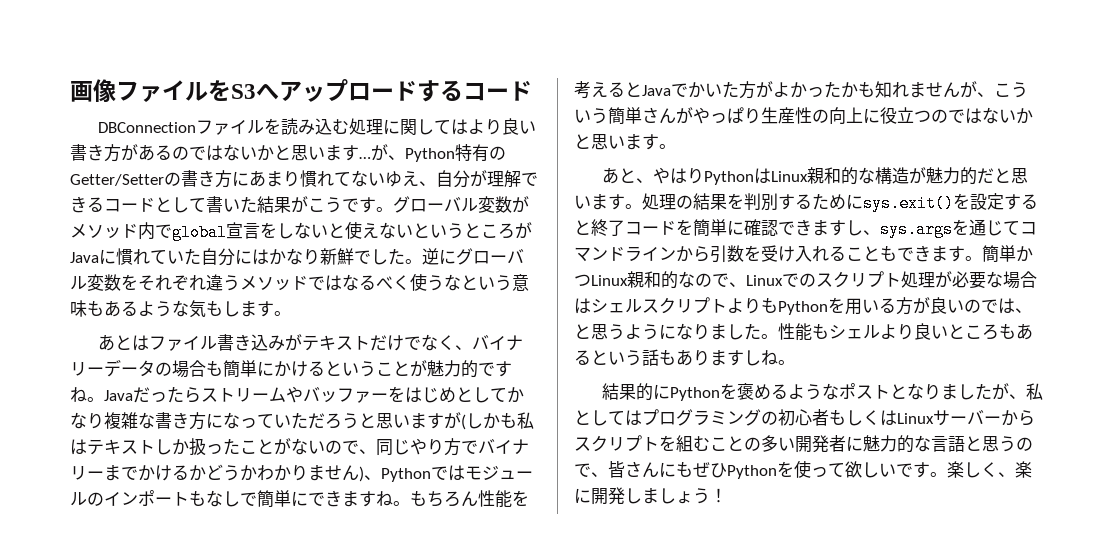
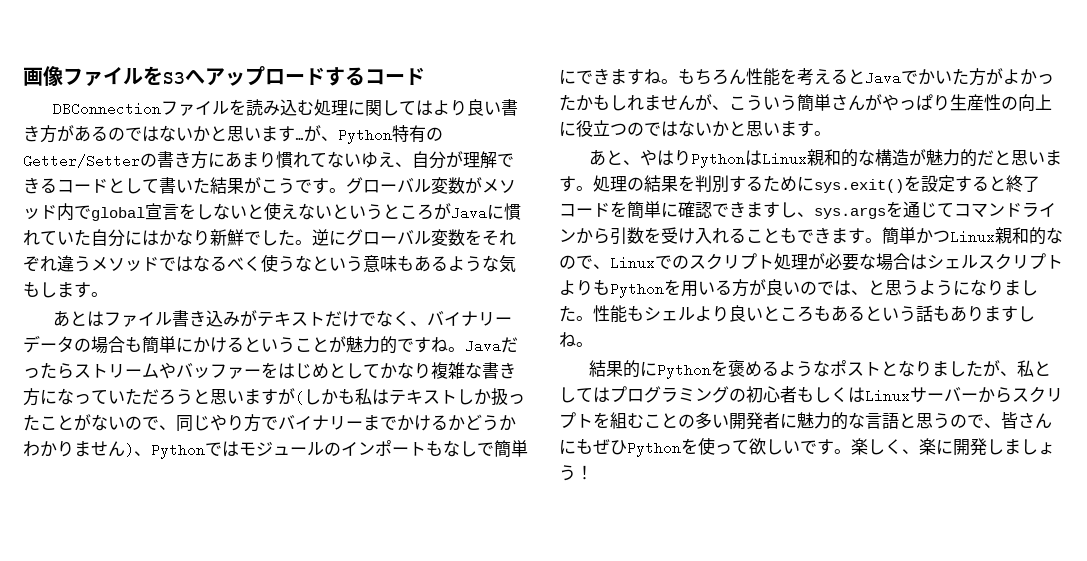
- もちろん性能を考えるとJavaでかいた方がよかったかも知れませんが、こういう簡単さんがやっぱり生産性の向上に役立つのではないかと思います。
+ もちろん性能を考えるとJavaでかいた方がよかったかもしれませんが、こういう簡単さんがやっぱり生産性の向上に役立つのではないかと思います。

